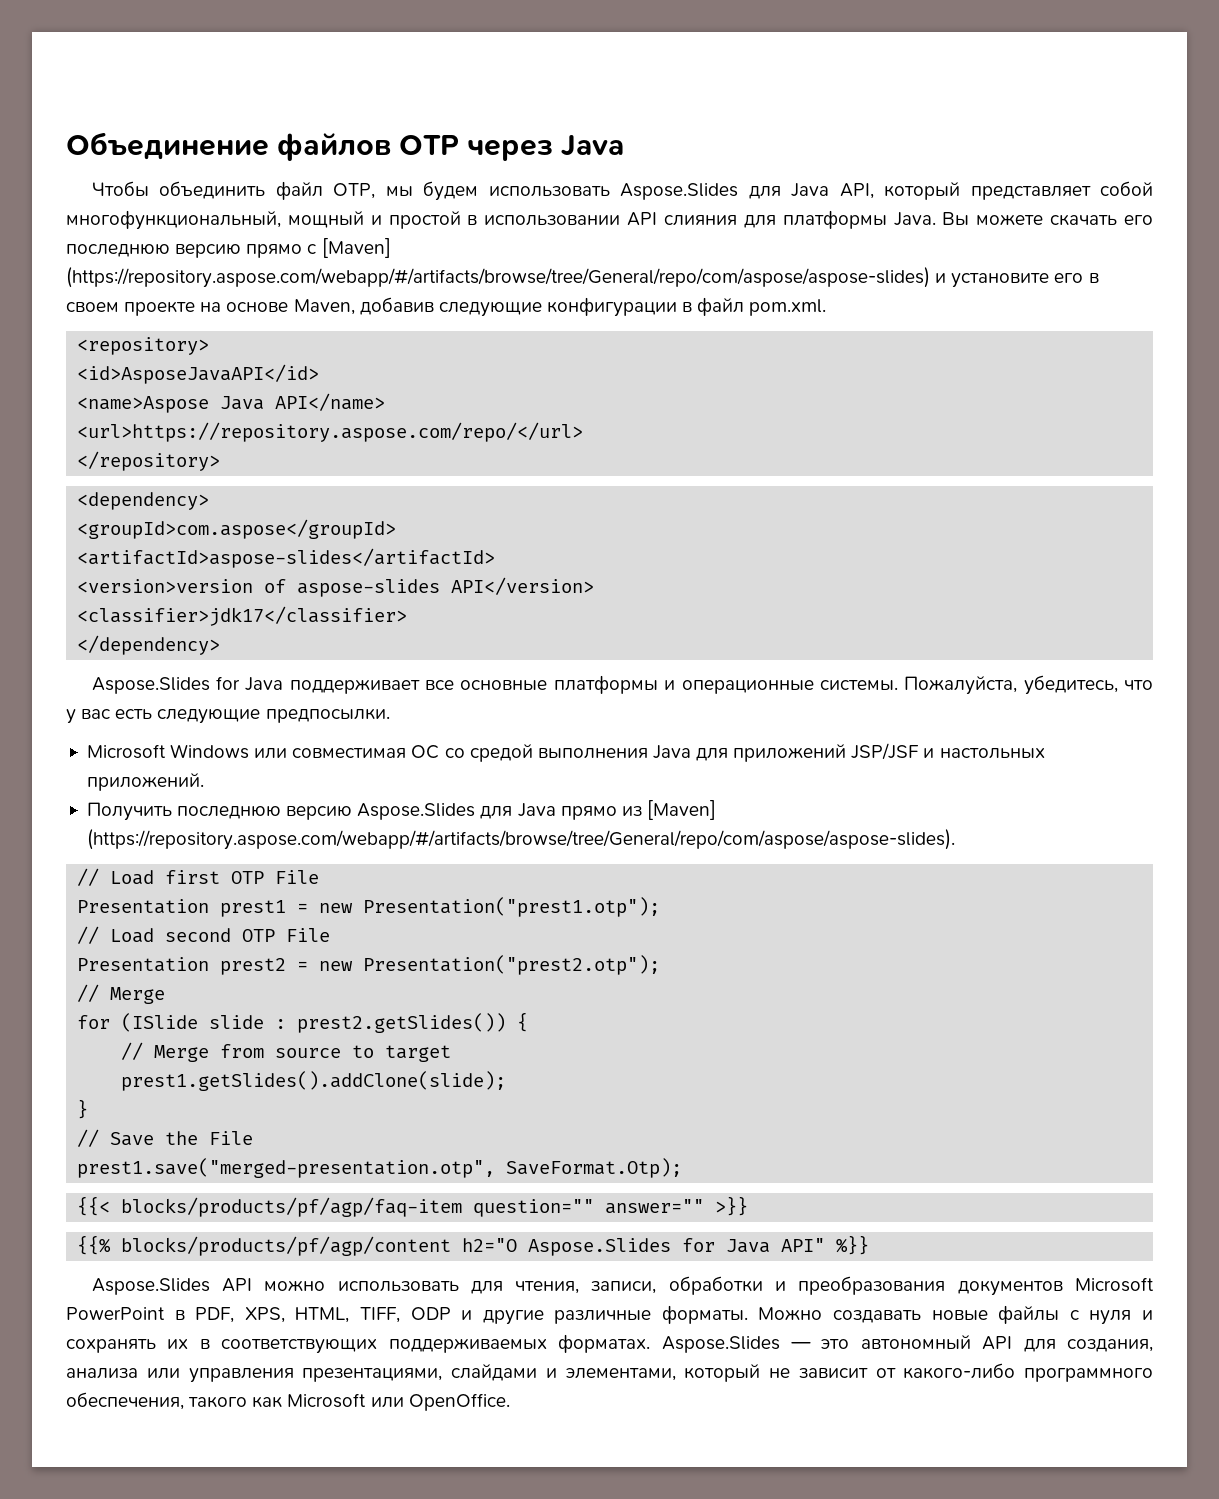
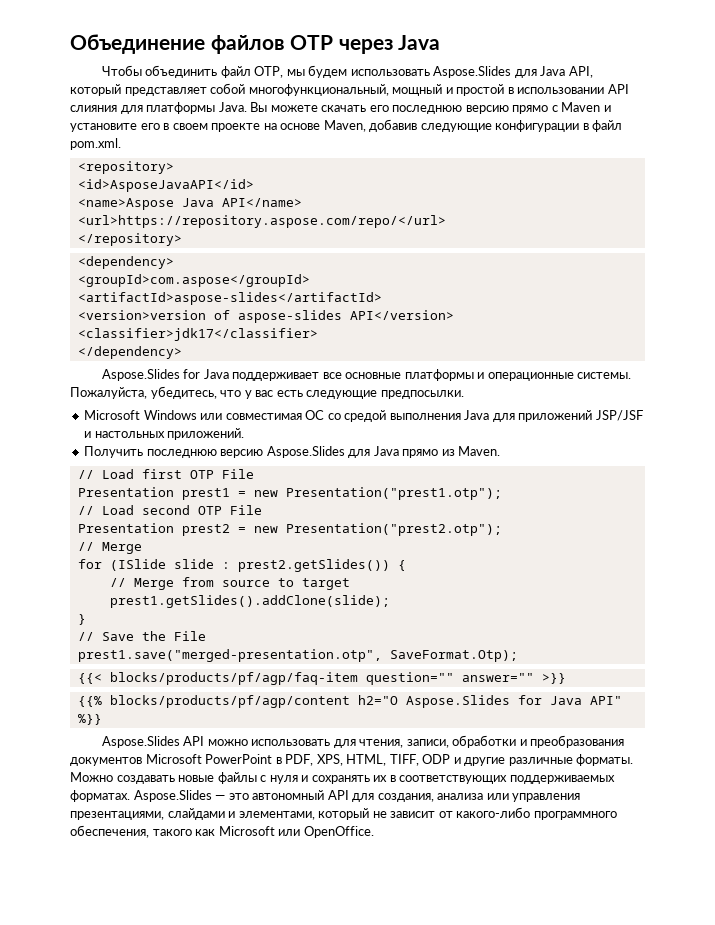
- Вы можете скачать его последнюю версию прямо с [Maven] (https://repository.aspose.com/webapp/#/artifacts/browse/tree/General/repo/com/aspose/aspose-slides) и установите его в своем проекте на основе Maven, добавив следующие конфигурации в файл pom.xml.
+ Вы можете скачать его последнюю версию прямо с Maven и установите его в своем проекте на основе Maven, добавив следующие конфигурации в файл pom.xml.
- Получить последнюю версию Aspose.Slides для Java прямо из [Maven] (https://repository.aspose.com/webapp/#/artifacts/browse/tree/General/repo/com/aspose/aspose-slides).
+ Получить последнюю версию Aspose.Slides для Java прямо из Maven.

